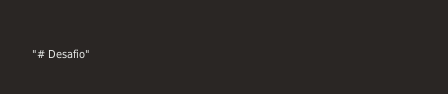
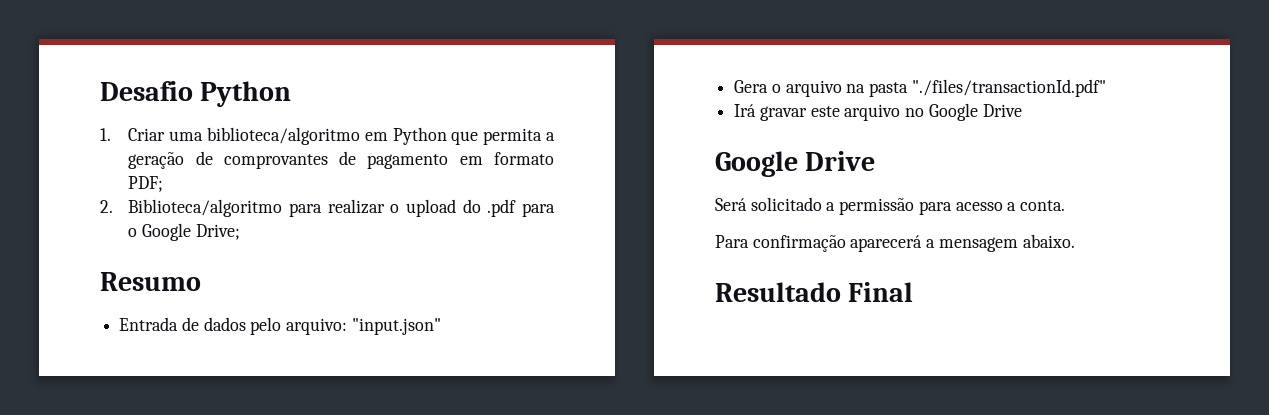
- "# Desafio"
+ Desafio Python
+ 1. Criar uma biblioteca/algoritmo em Python que permita a geração de comprovantes de pagamento em formato PDF;
+ 2. Biblioteca/algoritmo para realizar o upload do .pdf para o Google Drive;
+ Resumo
+ Entrada de dados pelo arquivo: "input.json"
+ Gera o arquivo na pasta "./files/transactionId.pdf"
+ Irá gravar este arquivo no Google Drive
+ Google Drive
+ Será solicitado a permissão para acesso a conta.
+ Para confirmação aparecerá a mensagem abaixo.
+ Resultado Final

